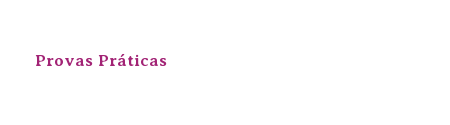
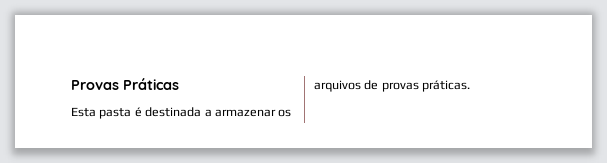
+ Esta pasta é destinada a armazenar os arquivos de provas práticas.

